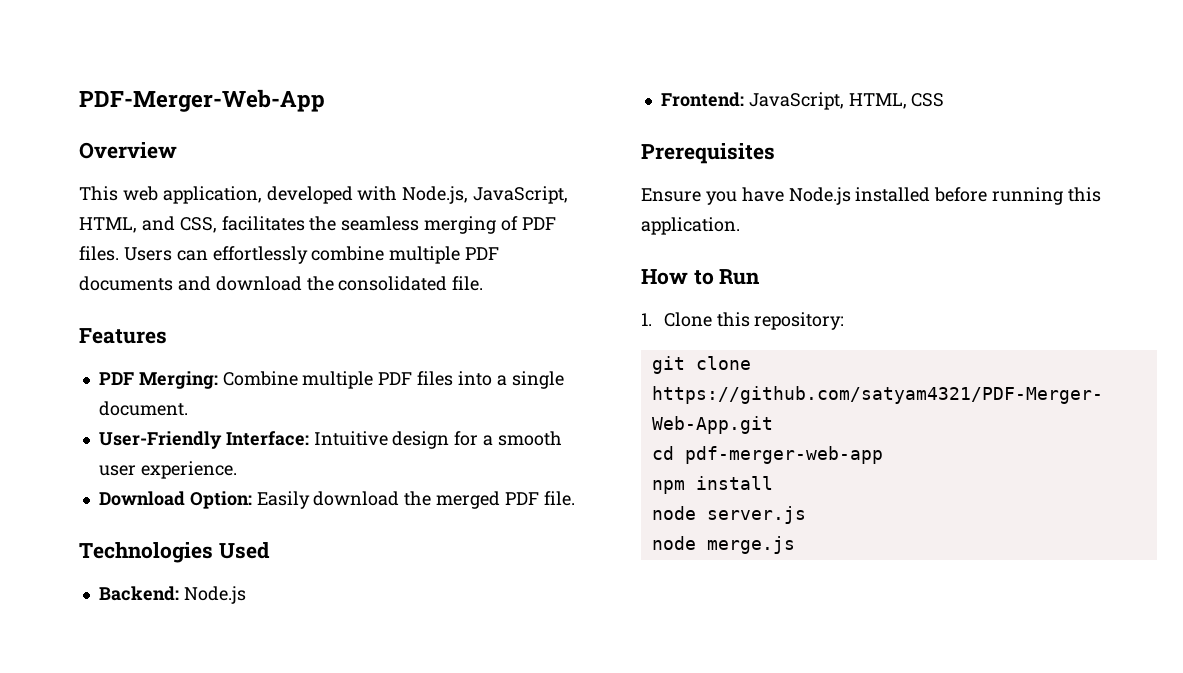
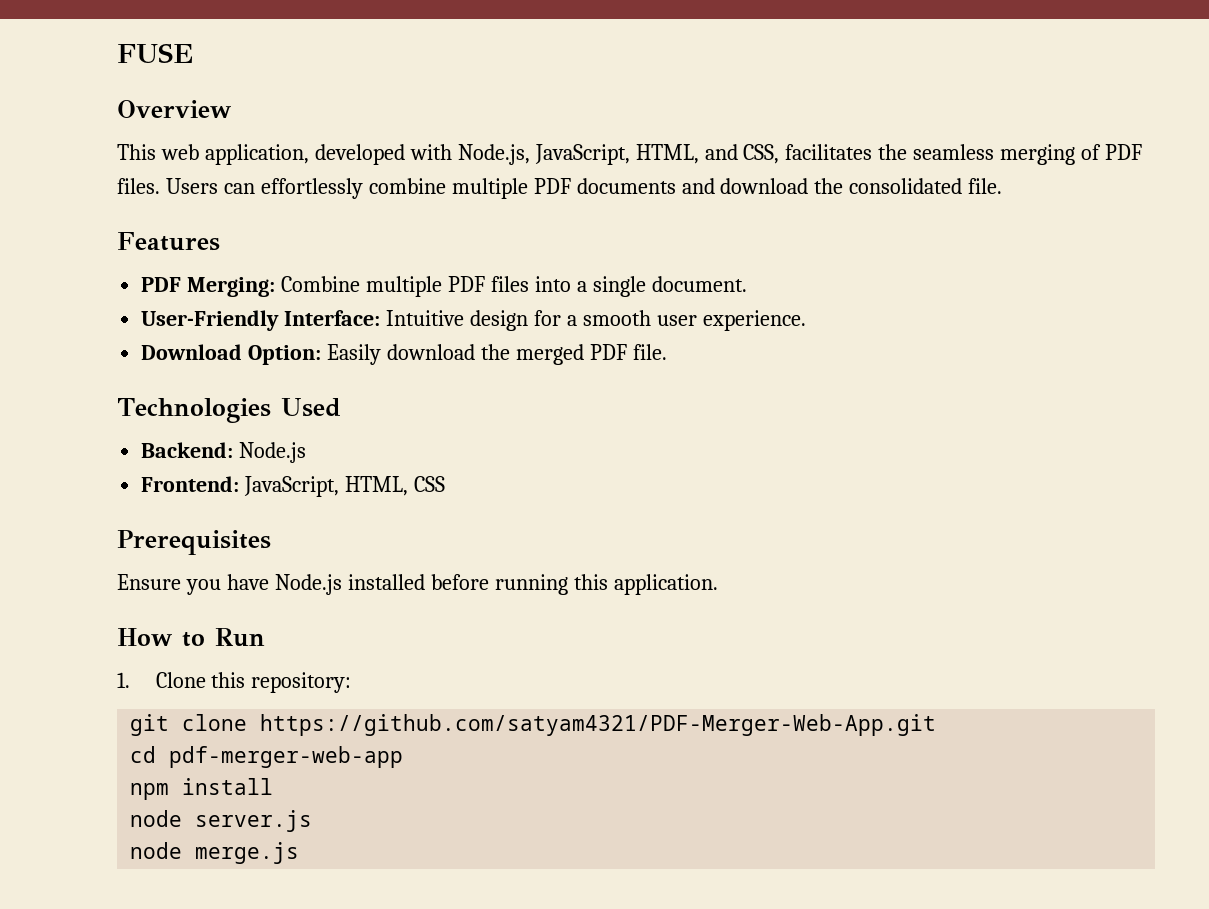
- PDF-Merger-Web-App
+ FUSE

